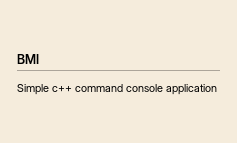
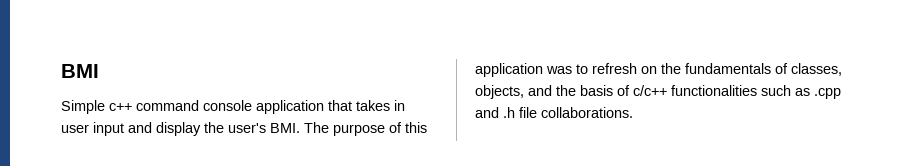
- Simple c++ command console application
+ Simple c++ command console application that takes in user input and display the user's BMI. The purpose of this application was to refresh on the fundamentals of classes, objects, and the basis of c/c++ functionalities such as .cpp and .h file collaborations.

